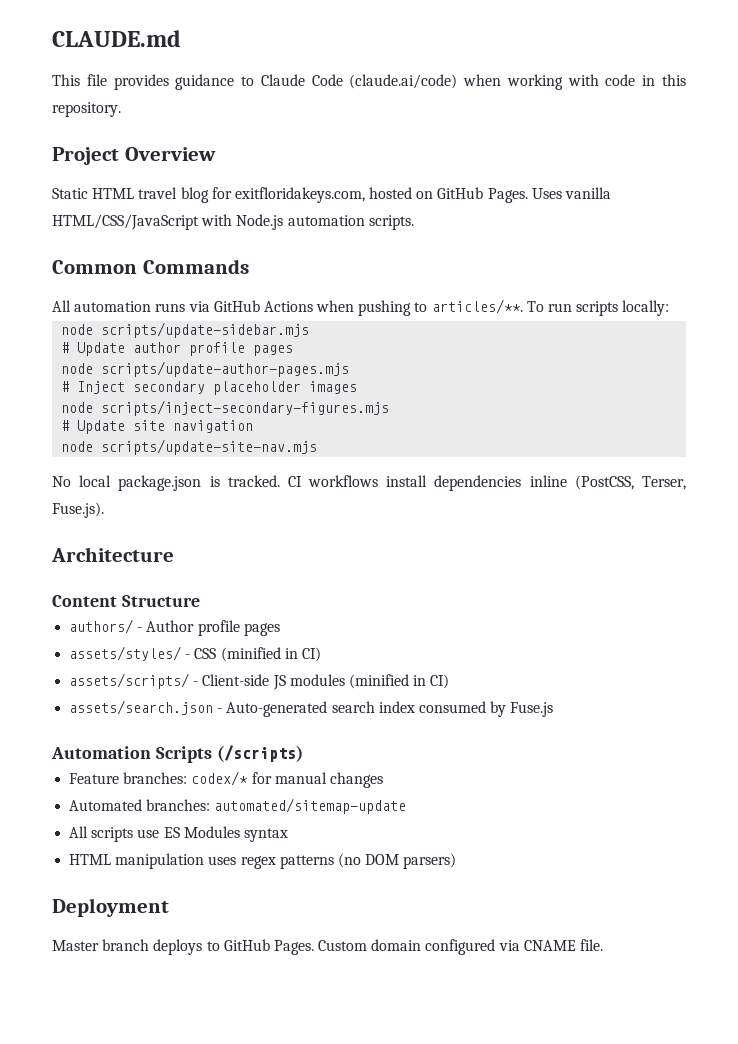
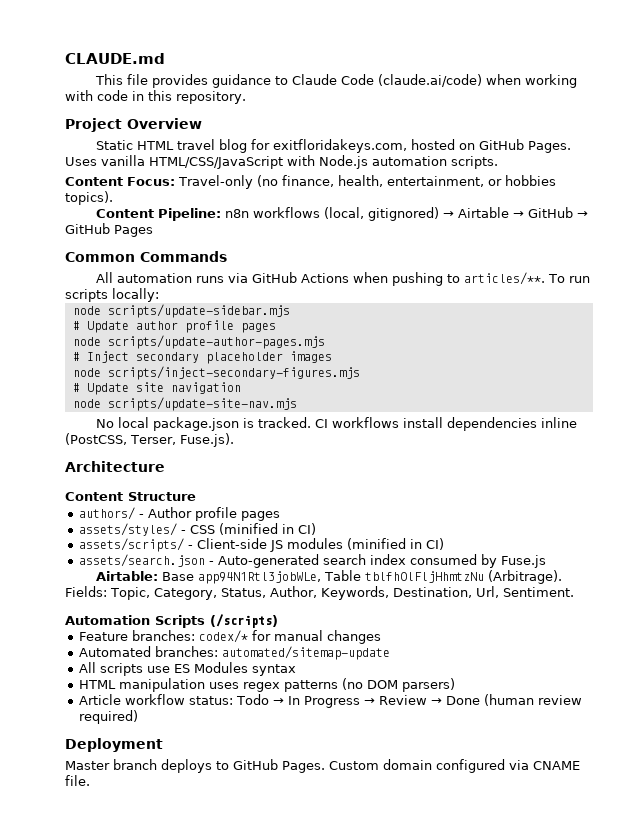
+ Content Focus: Travel-only (no finance, health, entertainment, or hobbies topics).
+ Content Pipeline: n8n workflows (local, gitignored) → Airtable → GitHub → GitHub Pages
+ Airtable: Base app94N1Rtl3jobWLe, Table tblfhOlFljHhmtzNu (Arbitrage). Fields: Topic, Category, Status, Author, Keywords, Destination, Url, Sentiment.
+ Article workflow status: Todo → In Progress → Review → Done (human review required)

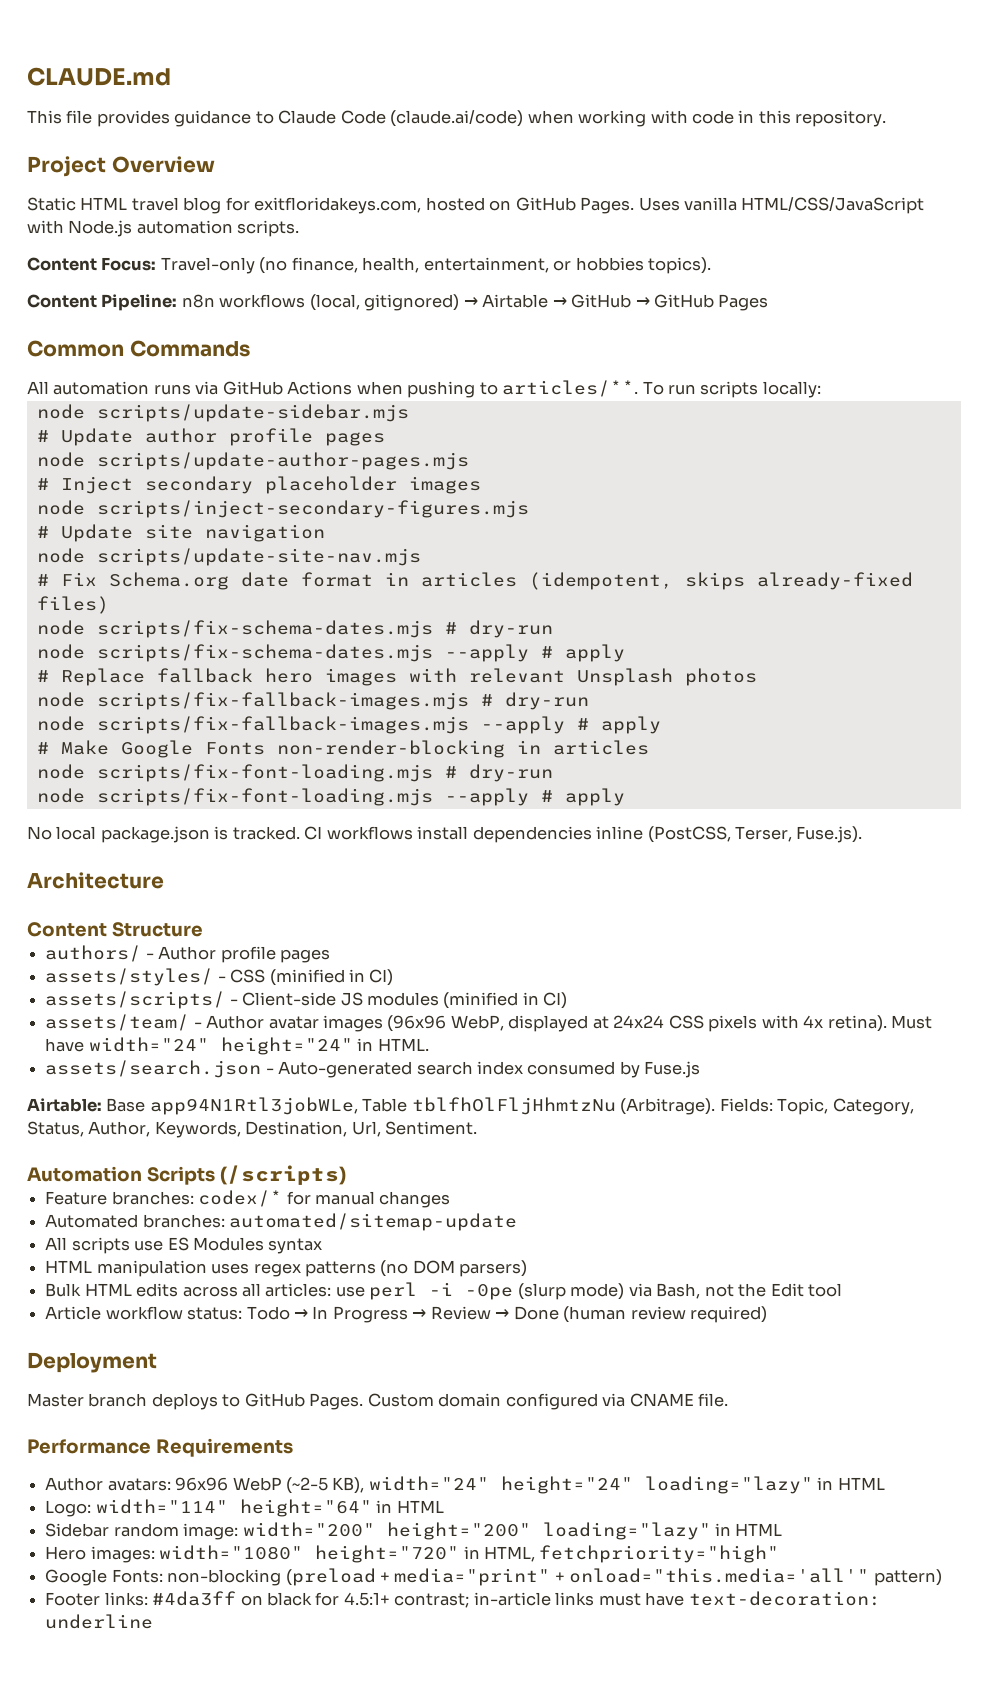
+ # Fix Schema.org date format in articles (idempotent, skips already-fixed files)
+ node scripts/fix-schema-dates.mjs # dry-run
+ node scripts/fix-schema-dates.mjs --apply # apply
+ # Replace fallback hero images with relevant Unsplash photos
+ node scripts/fix-fallback-images.mjs # dry-run
+ node scripts/fix-fallback-images.mjs --apply # apply
+ # Make Google Fonts non-render-blocking in articles
+ node scripts/fix-font-loading.mjs # dry-run
+ node scripts/fix-font-loading.mjs --apply # apply
+ assets/team/ - Author avatar images (96x96 WebP, displayed at 24x24 CSS pixels with 4x retina). Must have width="24" height="24" in HTML.
+ Bulk HTML edits across all articles: use perl -i -0pe (slurp mode) via Bash, not the Edit tool
+ Performance Requirements
+ Author avatars: 96x96 WebP (~2-5 KB), width="24" height="24" loading="lazy" in HTML
+ Logo: width="114" height="64" in HTML
+ Sidebar random image: width="200" height="200" loading="lazy" in HTML
+ Hero images: width="1080" height="720" in HTML, fetchpriority="high"
+ Google Fonts: non-blocking (preload + media="print" + onload="this.media='all'" pattern)
+ Footer links: #4da3ff on black for 4.5:1+ contrast; in-article links must have text-decoration: underline

